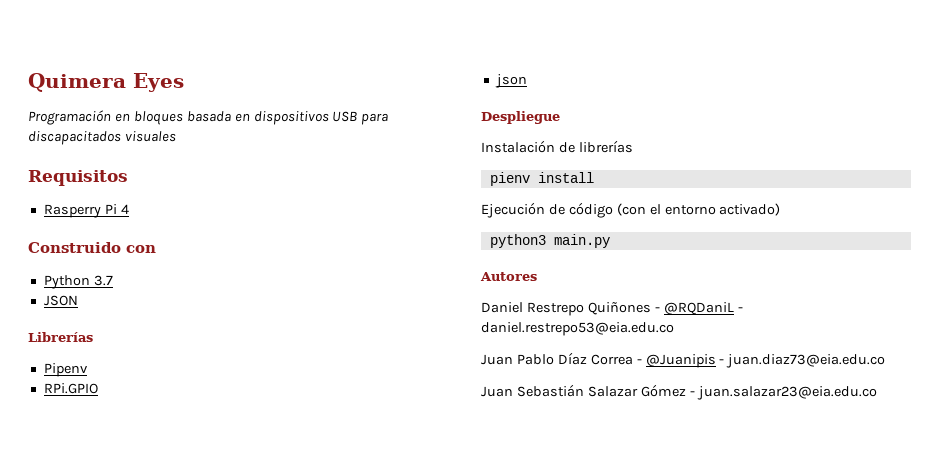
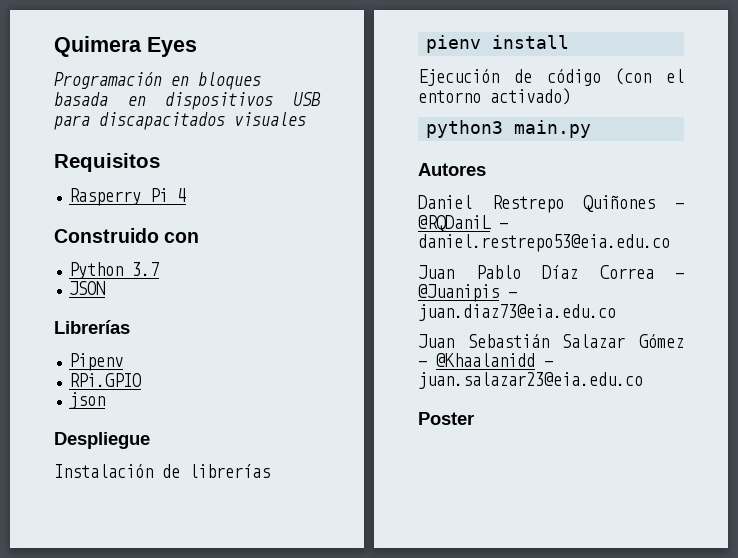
- Juan Sebastián Salazar Gómez - juan.salazar23@eia.edu.co
+ Juan Sebastián Salazar Gómez - @Khaalanidd - juan.salazar23@eia.edu.co
+ Poster

